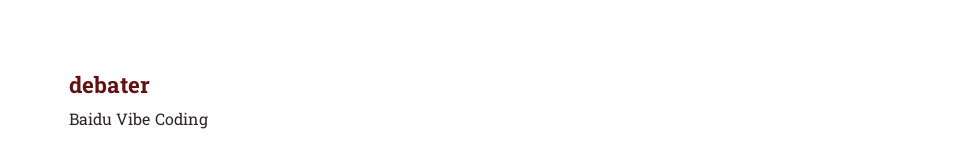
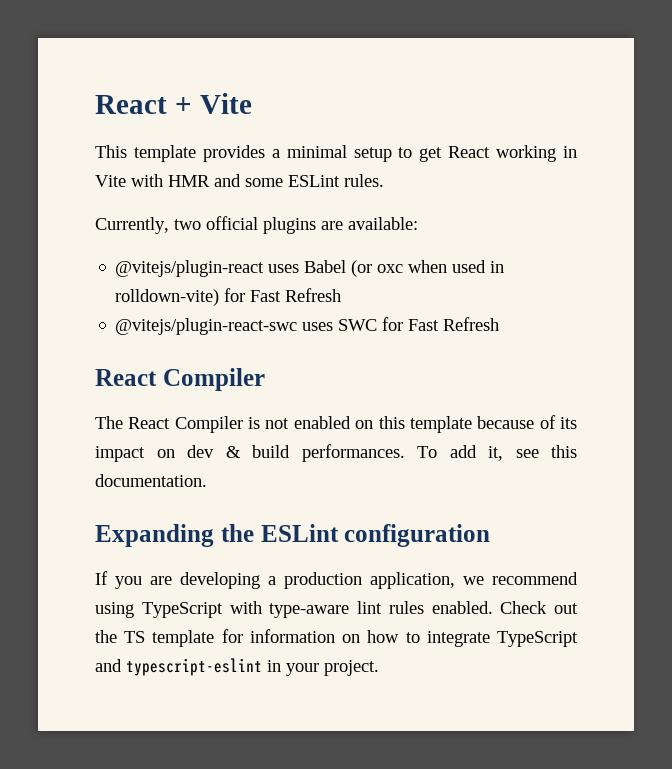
- debater
- Baidu Vibe Coding
+ React + Vite
+ This template provides a minimal setup to get React working in Vite with HMR and some ESLint rules.
+ Currently, two official plugins are available:
+ @vitejs/plugin-react uses Babel (or oxc when used in rolldown-vite) for Fast Refresh
+ @vitejs/plugin-react-swc uses SWC for Fast Refresh
+ React Compiler
+ The React Compiler is not enabled on this template because of its impact on dev & build performances. To add it, see this documentation.
+ Expanding the ESLint configuration
+ If you are developing a production application, we recommend using TypeScript with type-aware lint rules enabled. Check out the TS template for information on how to integrate TypeScript and typescript-eslint in your project.

